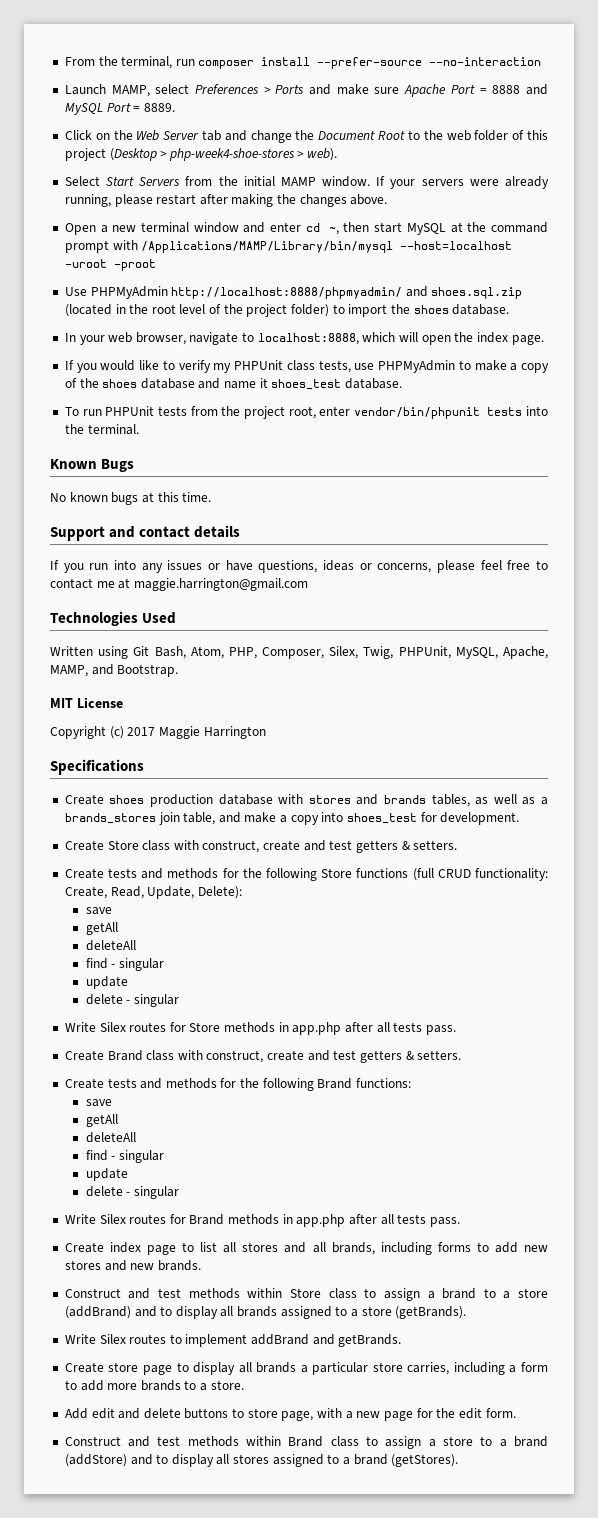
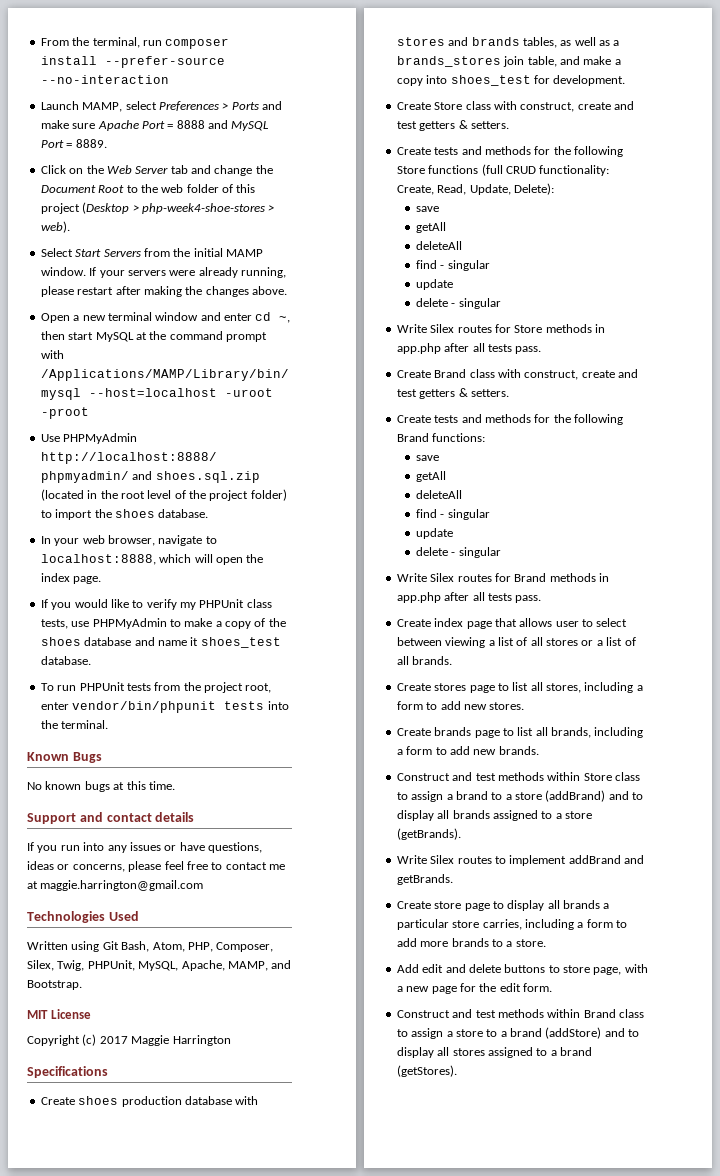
- Create index page to list all stores and all brands, including forms to add new stores and new brands.
+ Create index page that allows user to select between viewing a list of all stores or a list of all brands.
+ Create stores page to list all stores, including a form to add new stores.
+ Create brands page to list all brands, including a form to add new brands.

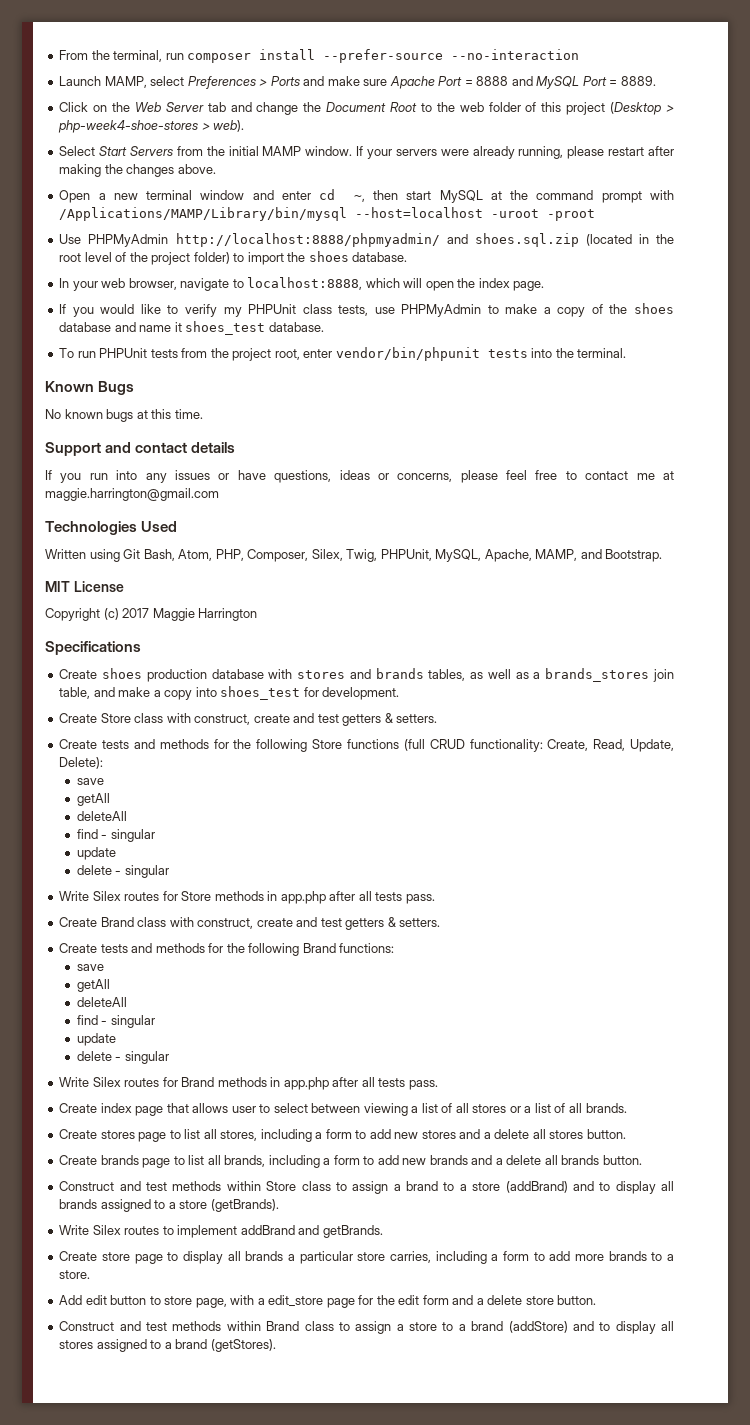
- Create stores page to list all stores, including a form to add new stores.
+ Create stores page to list all stores, including a form to add new stores and a delete all stores button.
- Create brands page to list all brands, including a form to add new brands.
+ Create brands page to list all brands, including a form to add new brands and a delete all brands button.
- Add edit and delete buttons to store page, with a new page for the edit form.
+ Add edit button to store page, with a edit_store page for the edit form and a delete store button.

